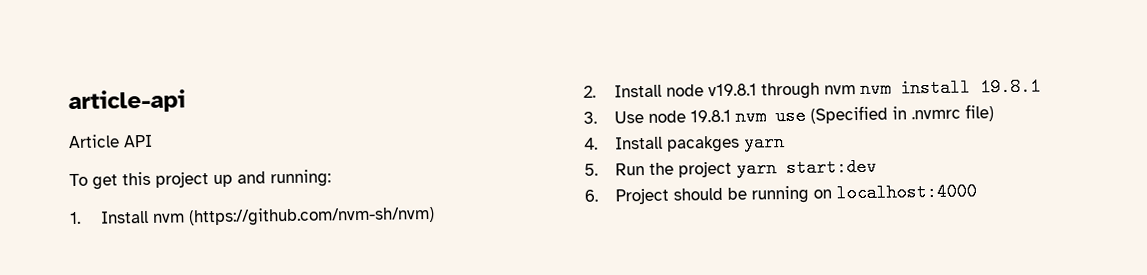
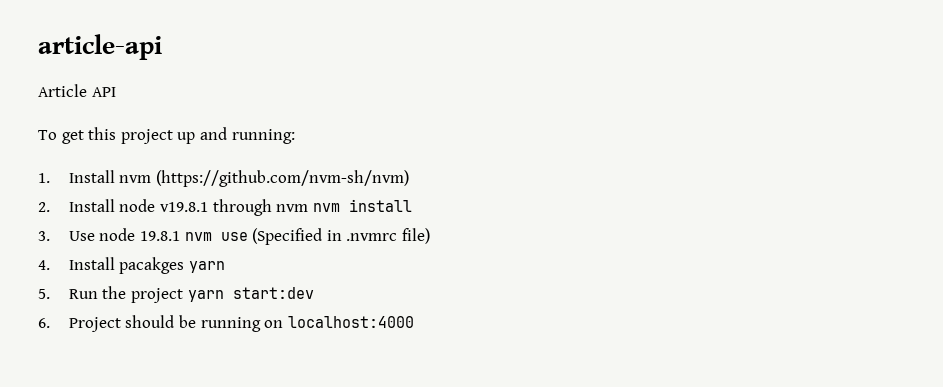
- 2. Install node v19.8.1 through nvm nvm install 19.8.1
+ 2. Install node v19.8.1 through nvm nvm install

